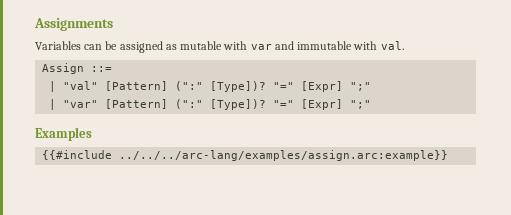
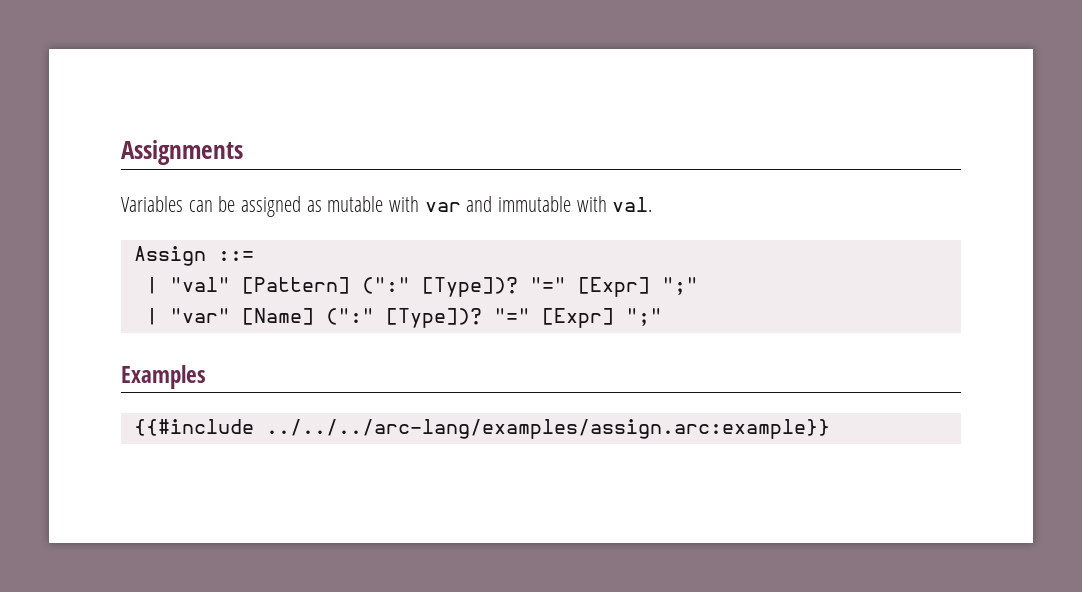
- | "var" [Pattern] (":" [Type])?
+ | "var" [Name] (":" [Type])?

